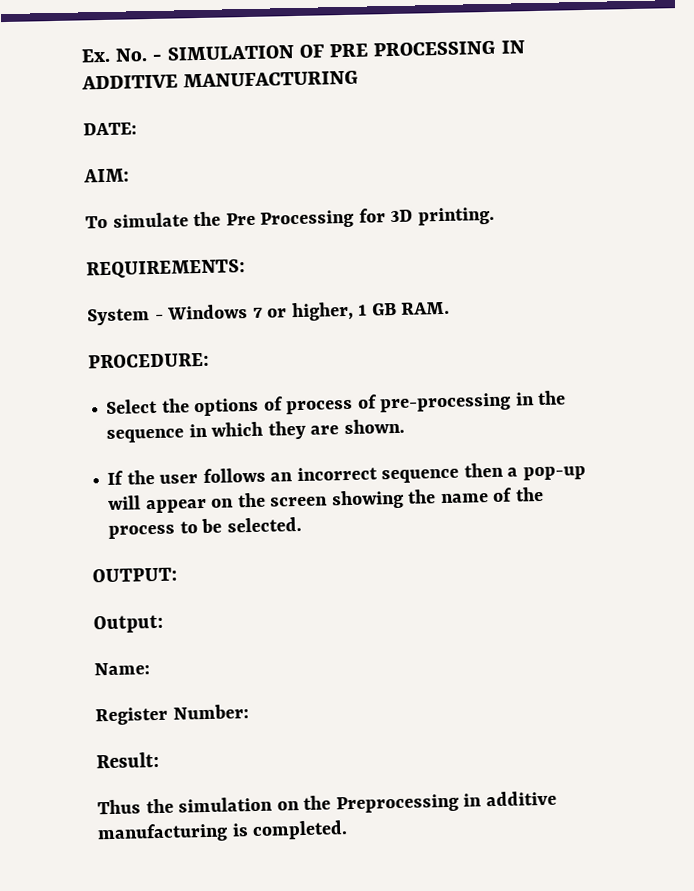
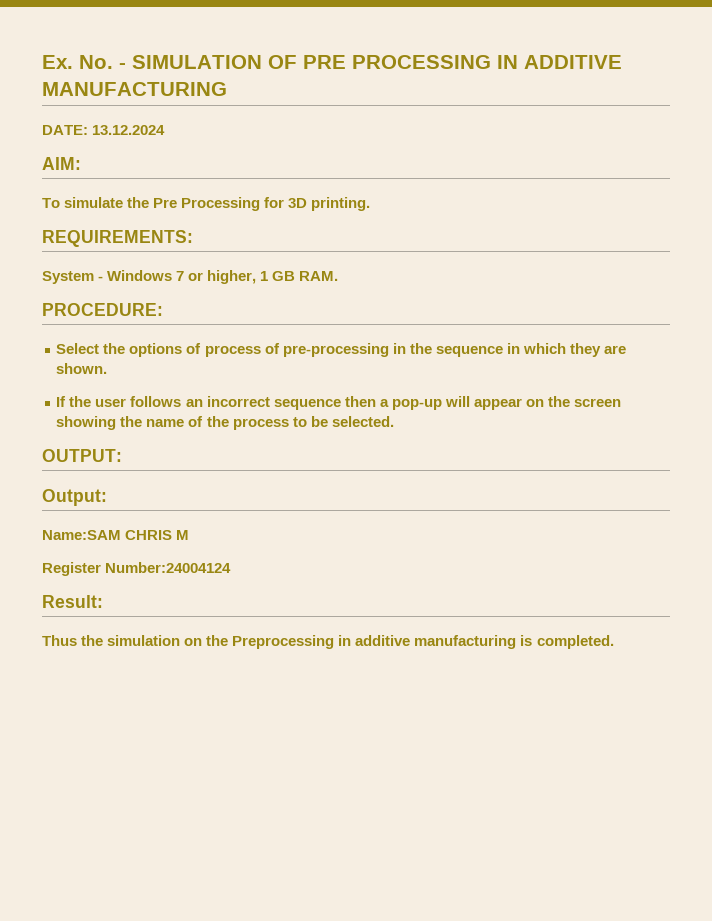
- DATE:
+ DATE: 13.12.2024
- Name:
+ Name:SAM CHRIS M
- Register Number:
+ Register Number:24004124

